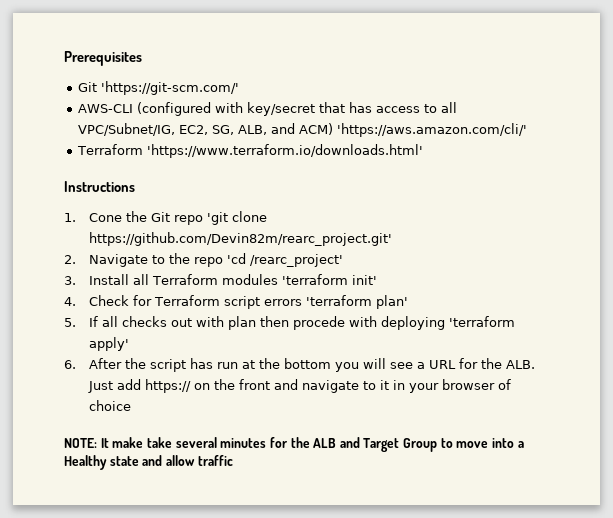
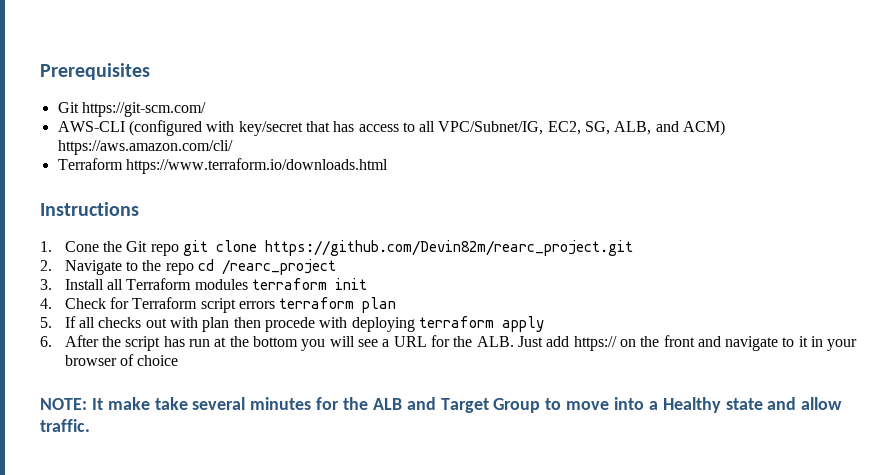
- Git 'https://git-scm.com/'
+ Git https://git-scm.com/
- AWS-CLI (configured with key/secret that has access to all VPC/Subnet/IG, EC2, SG, ALB, and ACM) 'https://aws.amazon.com/cli/'
- Terraform 'https://www.terraform.io/downloads.html'
+ AWS-CLI (configured with key/secret that has access to all VPC/Subnet/IG, EC2, SG, ALB, and ACM) https://aws.amazon.com/cli/
+ Terraform https://www.terraform.io/downloads.html
- 1. Cone the Git repo 'git clone https://github.com/Devin82m/rearc_project.git'
+ 1. Cone the Git repo git clone https://github.com/Devin82m/rearc_project.git
- 2. Navigate to the repo 'cd /rearc_project'
+ 2. Navigate to the repo cd /rearc_project
- 3. Install all Terraform modules 'terraform init'
+ 3. Install all Terraform modules terraform init
- 4. Check for Terraform script errors 'terraform plan'
+ 4. Check for Terraform script errors terraform plan
- 5. If all checks out with plan then procede with deploying 'terraform apply'
+ 5. If all checks out with plan then procede with deploying terraform apply
- NOTE: It make take several minutes for the ALB and Target Group to move into a Healthy state and allow traffic
+ NOTE: It make take several minutes for the ALB and Target Group to move into a Healthy state and allow traffic.

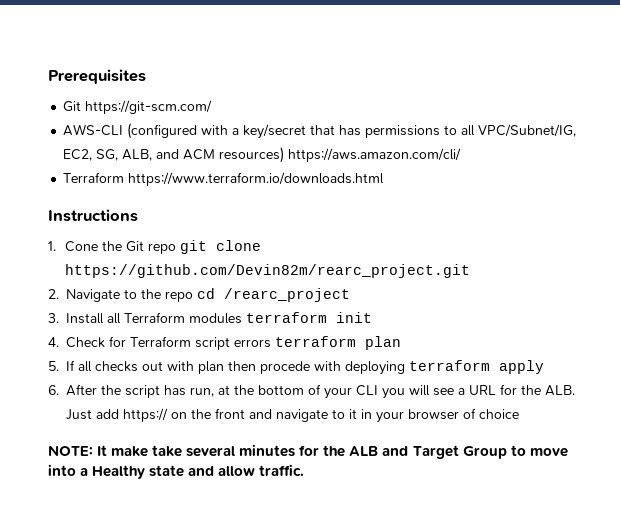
- AWS-CLI (configured with key/secret that has access to all VPC/Subnet/IG, EC2, SG, ALB, and ACM) https://aws.amazon.com/cli/
+ AWS-CLI (configured with a key/secret that has permissions to all VPC/Subnet/IG, EC2, SG, ALB, and ACM resources) https://aws.amazon.com/cli/
- 6. After the script has run at the bottom you will see a URL for the ALB. Just add https:// on the front and navigate to it in your browser of choice
+ 6. After the script has run, at the bottom of your CLI you will see a URL for the ALB. Just add https:// on the front and navigate to it in your browser of choice

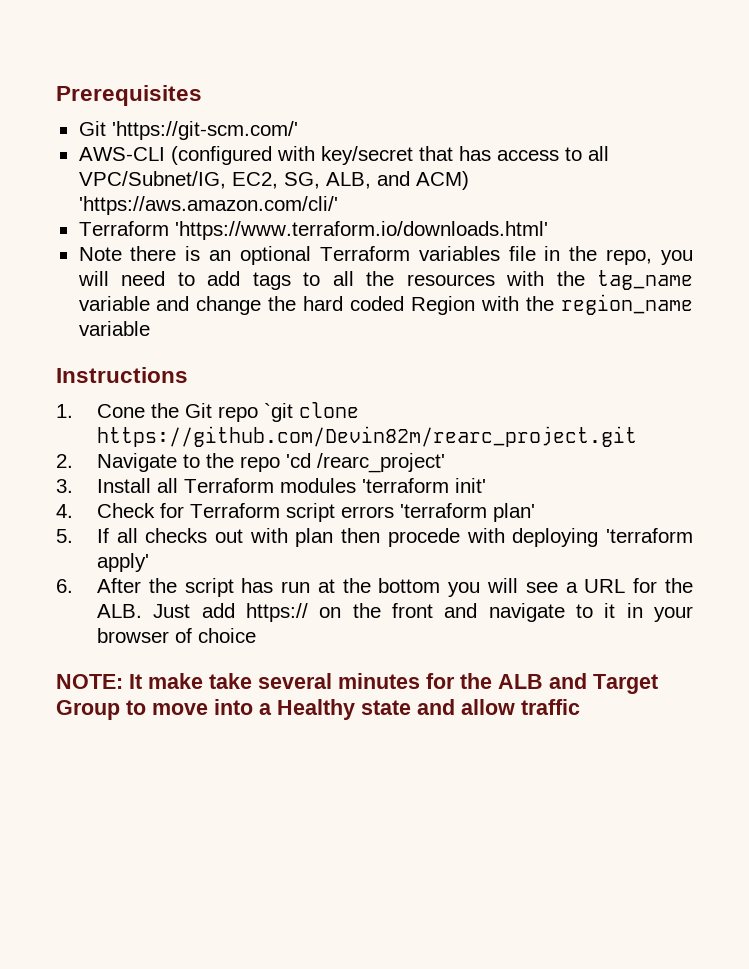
- Git https://git-scm.com/
+ Git 'https://git-scm.com/'
- AWS-CLI (configured with a key/secret that has permissions to all VPC/Subnet/IG, EC2, SG, ALB, and ACM resources) https://aws.amazon.com/cli/
- Terraform https://www.terraform.io/downloads.html
+ AWS-CLI (configured with key/secret that has access to all VPC/Subnet/IG, EC2, SG, ALB, and ACM) 'https://aws.amazon.com/cli/'
+ Terraform 'https://www.terraform.io/downloads.html'
+ Note there is an optional Terraform variables file in the repo, you will need to add tags to all the resources with the tag_name variable and change the hard coded Region with the region_name variable
- 1. Cone the Git repo git clone https://github.com/Devin82m/rearc_project.git
+ 1. Cone the Git repo `git clone https://github.com/Devin82m/rearc_project.git
- 2. Navigate to the repo cd /rearc_project
+ 2. Navigate to the repo 'cd /rearc_project'
- 3. Install all Terraform modules terraform init
+ 3. Install all Terraform modules 'terraform init'
- 4. Check for Terraform script errors terraform plan
+ 4. Check for Terraform script errors 'terraform plan'
- 5. If all checks out with plan then procede with deploying terraform apply
+ 5. If all checks out with plan then procede with deploying 'terraform apply'
- 6. After the script has run, at the bottom of your CLI you will see a URL for the ALB. Just add https:// on the front and navigate to it in your browser of choice
+ 6. After the script has run at the bottom you will see a URL for the ALB. Just add https:// on the front and navigate to it in your browser of choice
- NOTE: It make take several minutes for the ALB and Target Group to move into a Healthy state and allow traffic.
+ NOTE: It make take several minutes for the ALB and Target Group to move into a Healthy state and allow traffic

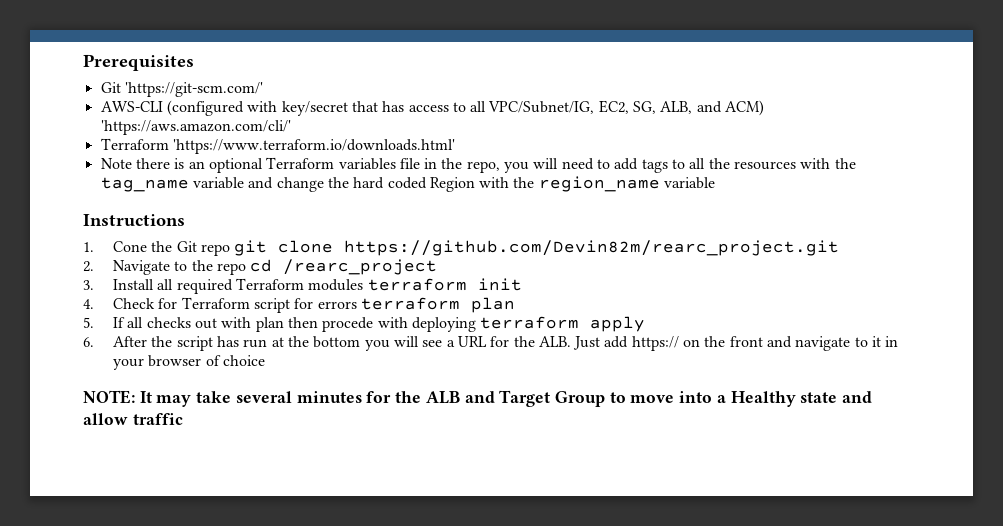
- 1. Cone the Git repo `git clone https://github.com/Devin82m/rearc_project.git
+ 1. Cone the Git repo git clone https://github.com/Devin82m/rearc_project.git
- 2. Navigate to the repo 'cd /rearc_project'
+ 2. Navigate to the repo cd /rearc_project
- 3. Install all Terraform modules 'terraform init'
+ 3. Install all required Terraform modules terraform init
- 4. Check for Terraform script errors 'terraform plan'
+ 4. Check for Terraform script for errors terraform plan
- 5. If all checks out with plan then procede with deploying 'terraform apply'
+ 5. If all checks out with plan then procede with deploying terraform apply
- NOTE: It make take several minutes for the ALB and Target Group to move into a Healthy state and allow traffic
+ NOTE: It may take several minutes for the ALB and Target Group to move into a Healthy state and allow traffic

